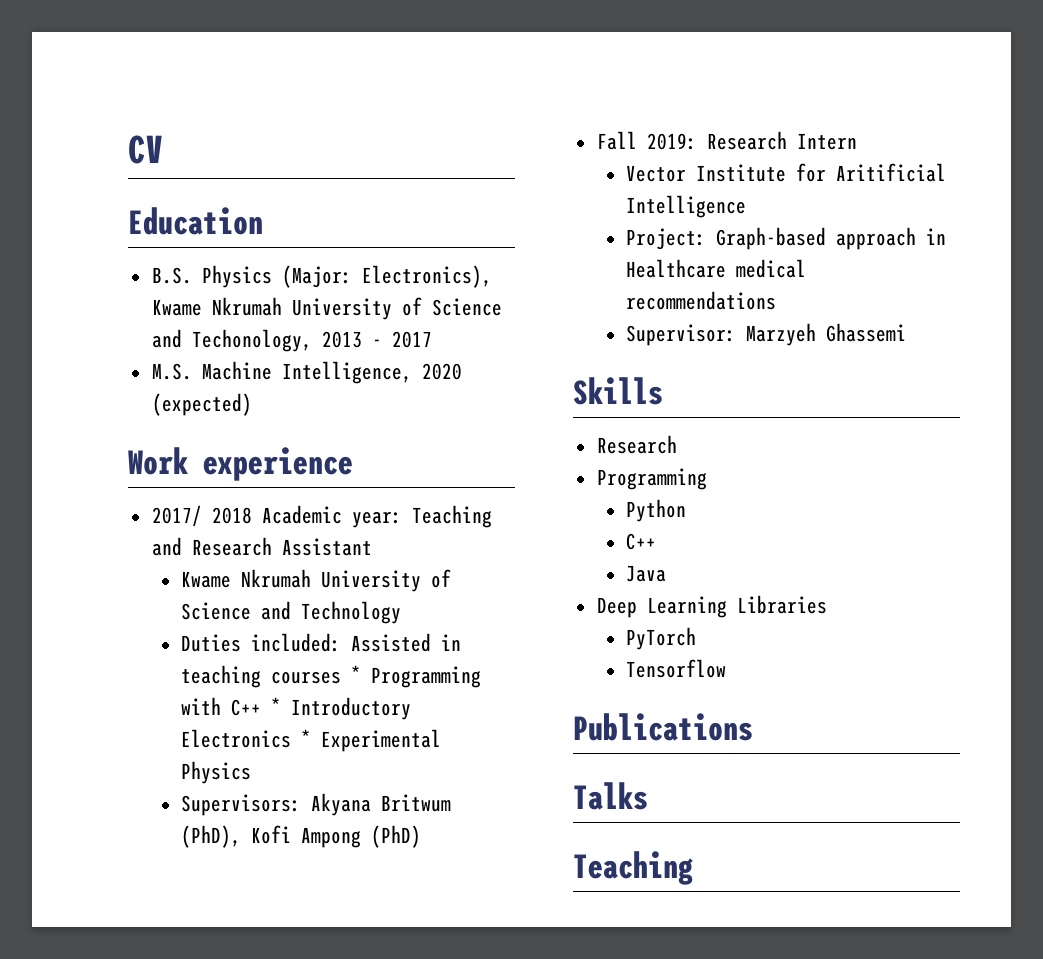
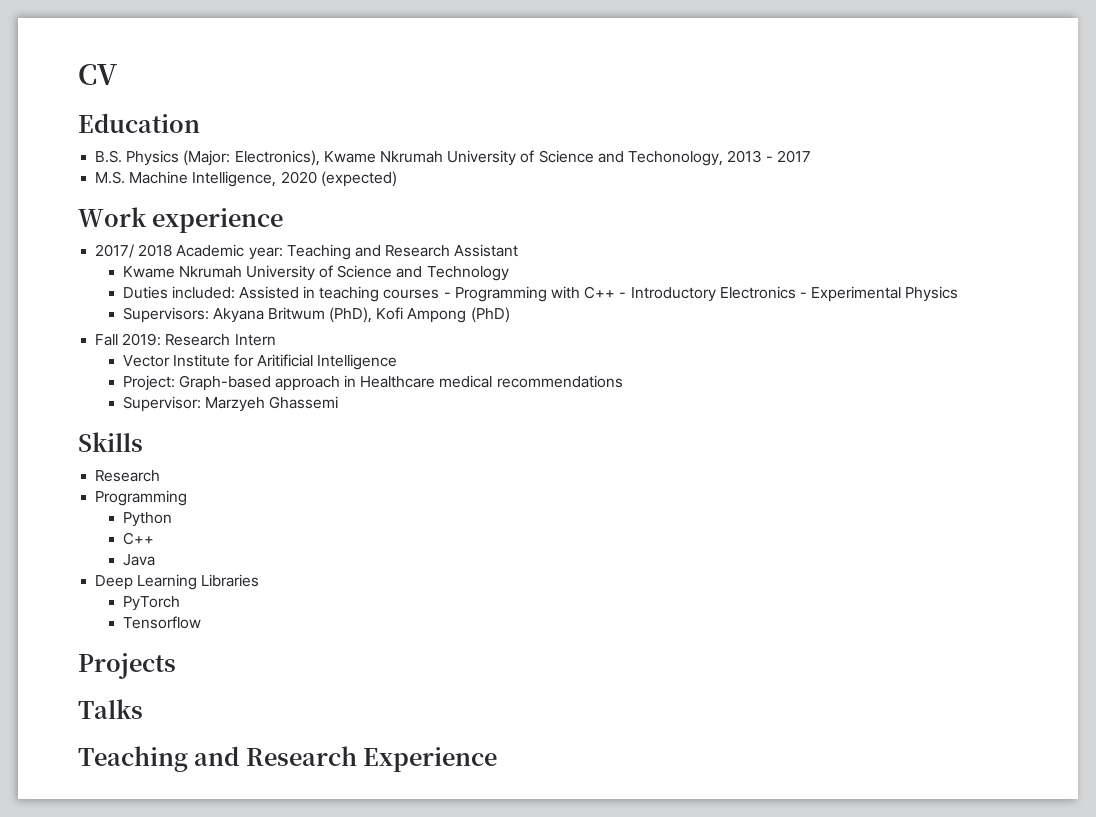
- Duties included: Assisted in teaching courses * Programming with C++ * Introductory Electronics * Experimental Physics
+ Duties included: Assisted in teaching courses - Programming with C++ - Introductory Electronics - Experimental Physics
- Publications
+ Projects
  Talks
- Teaching
+ Teaching and Research Experience

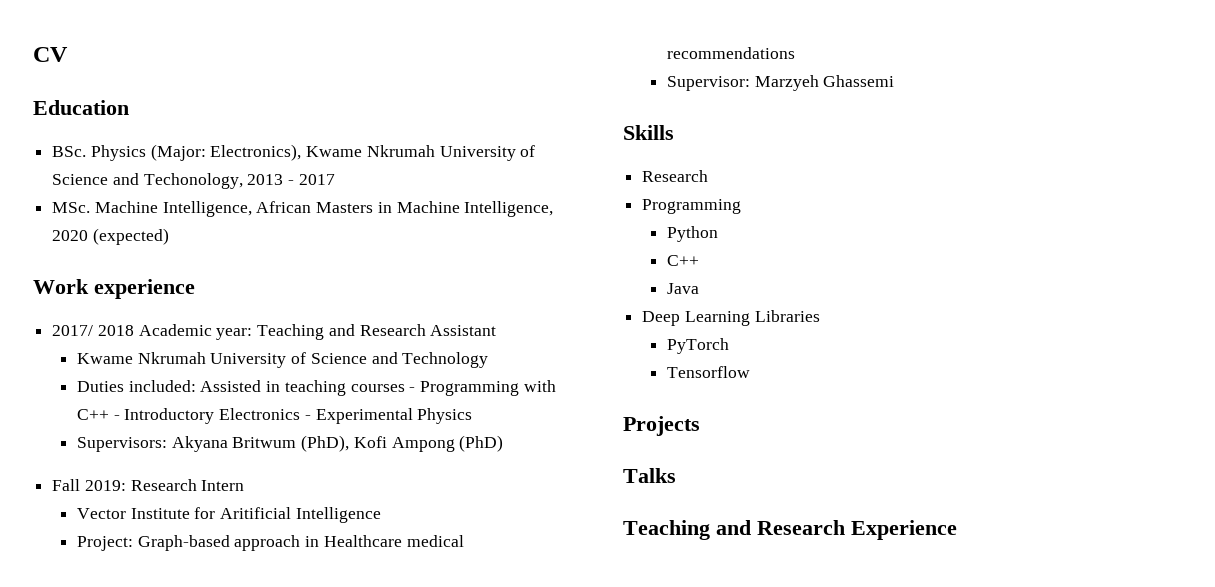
- B.S. Physics (Major: Electronics), Kwame Nkrumah University of Science and Techonology, 2013 - 2017
+ BSc. Physics (Major: Electronics), Kwame Nkrumah University of Science and Techonology, 2013 - 2017
- M.S. Machine Intelligence, 2020 (expected)
+ MSc. Machine Intelligence, African Masters in Machine Intelligence, 2020 (expected)

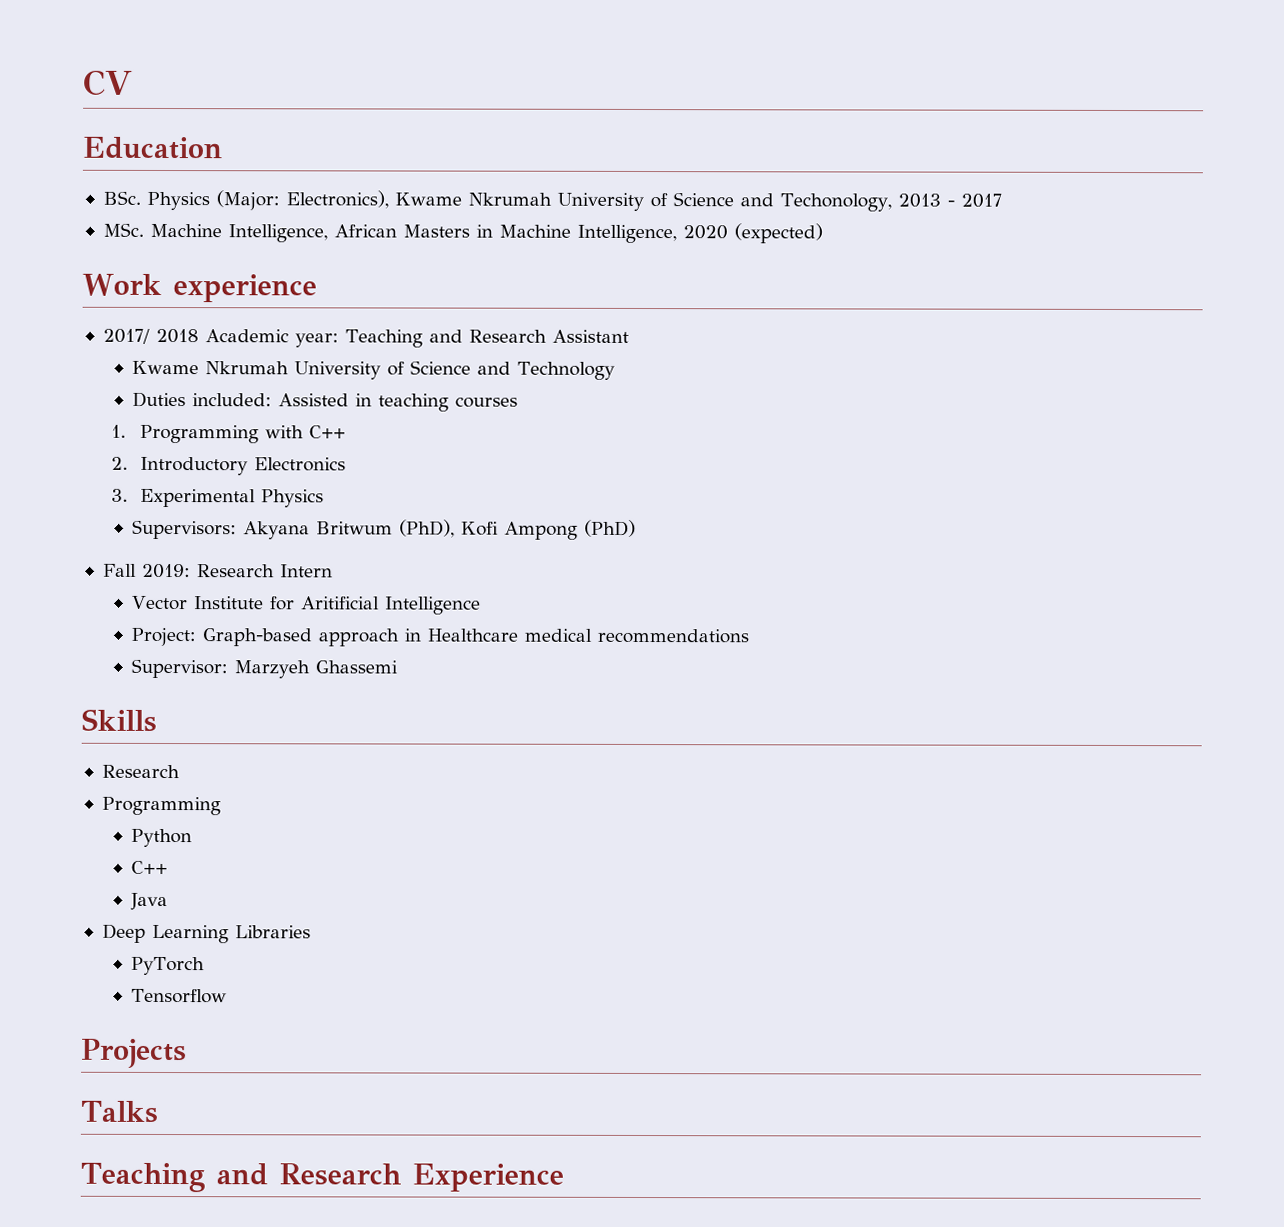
- Duties included: Assisted in teaching courses - Programming with C++ - Introductory Electronics - Experimental Physics
+ Duties included: Assisted in teaching courses
+ 1. Programming with C++
+ 2. Introductory Electronics
+ 3. Experimental Physics

